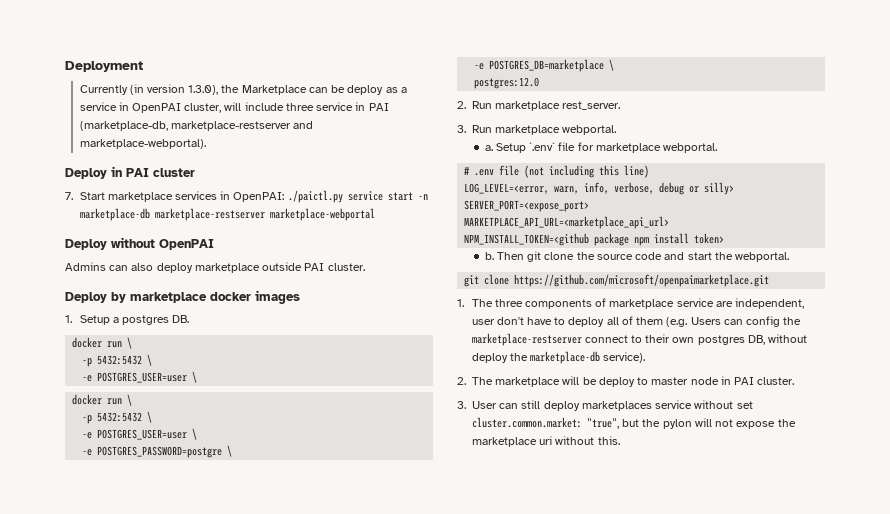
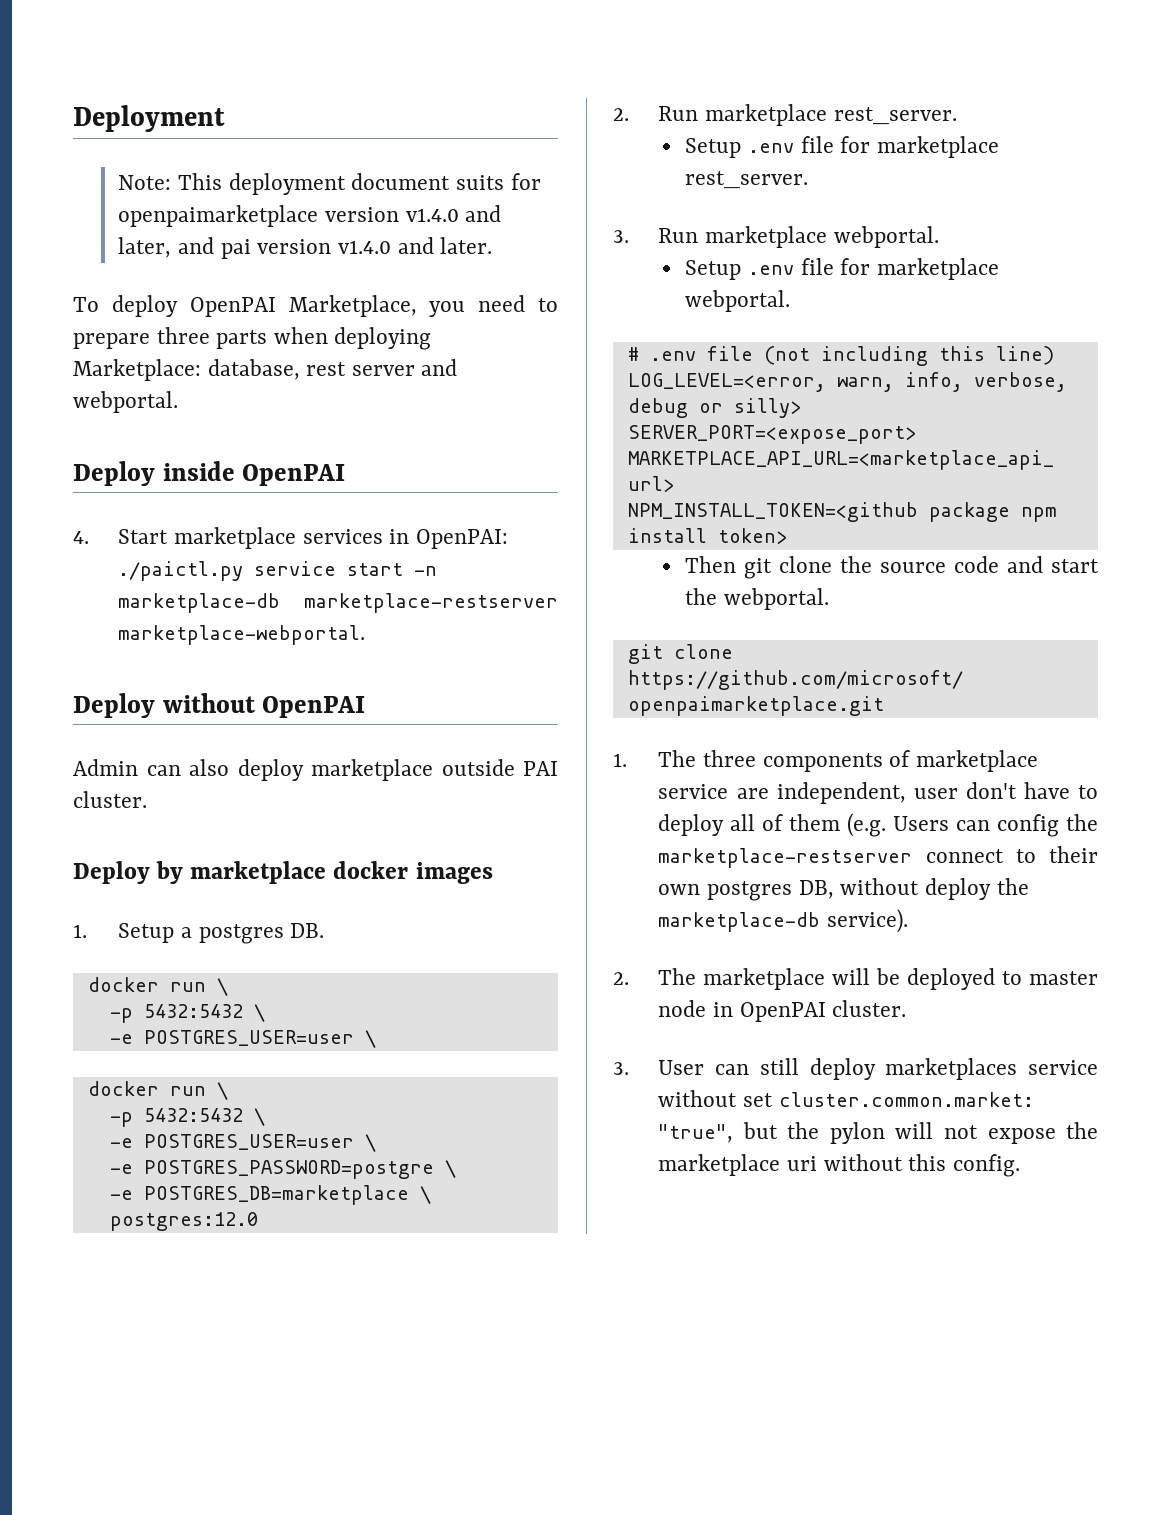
- Currently (in version 1.3.0), the Marketplace can be deploy as a service in OpenPAI cluster, will include three service in PAI (marketplace-db, marketplace-restserver and marketplace-webportal).
- Deploy in PAI cluster
- 7. Start marketplace services in OpenPAI: ./paictl.py service start -n marketplace-db marketplace-restserver marketplace-webportal
+ Note: This deployment document suits for openpaimarketplace version v1.4.0 and later, and pai version v1.4.0 and later.
+ To deploy OpenPAI Marketplace, you need to prepare three parts when deploying Marketplace: database, rest server and webportal.
+ Deploy inside OpenPAI
+ 4. Start marketplace services in OpenPAI: ./paictl.py service start -n marketplace-db marketplace-restserver marketplace-webportal.
- Admins can also deploy marketplace outside PAI cluster.
+ Admin can also deploy marketplace outside PAI cluster.
+ Setup .env file for marketplace rest_server.
- a. Setup `.env` file for marketplace webportal.
+ Setup .env file for marketplace webportal.
- b.
- 2. The marketplace will be deploy to master node in PAI cluster.
+ 2. The marketplace will be deployed to master node in OpenPAI cluster.
- 3. User can still deploy marketplaces service without set cluster.common.market: "true", but the pylon will not expose the marketplace uri without this.
+ 3. User can still deploy marketplaces service without set cluster.common.market: "true", but the pylon will not expose the marketplace uri without this config.

